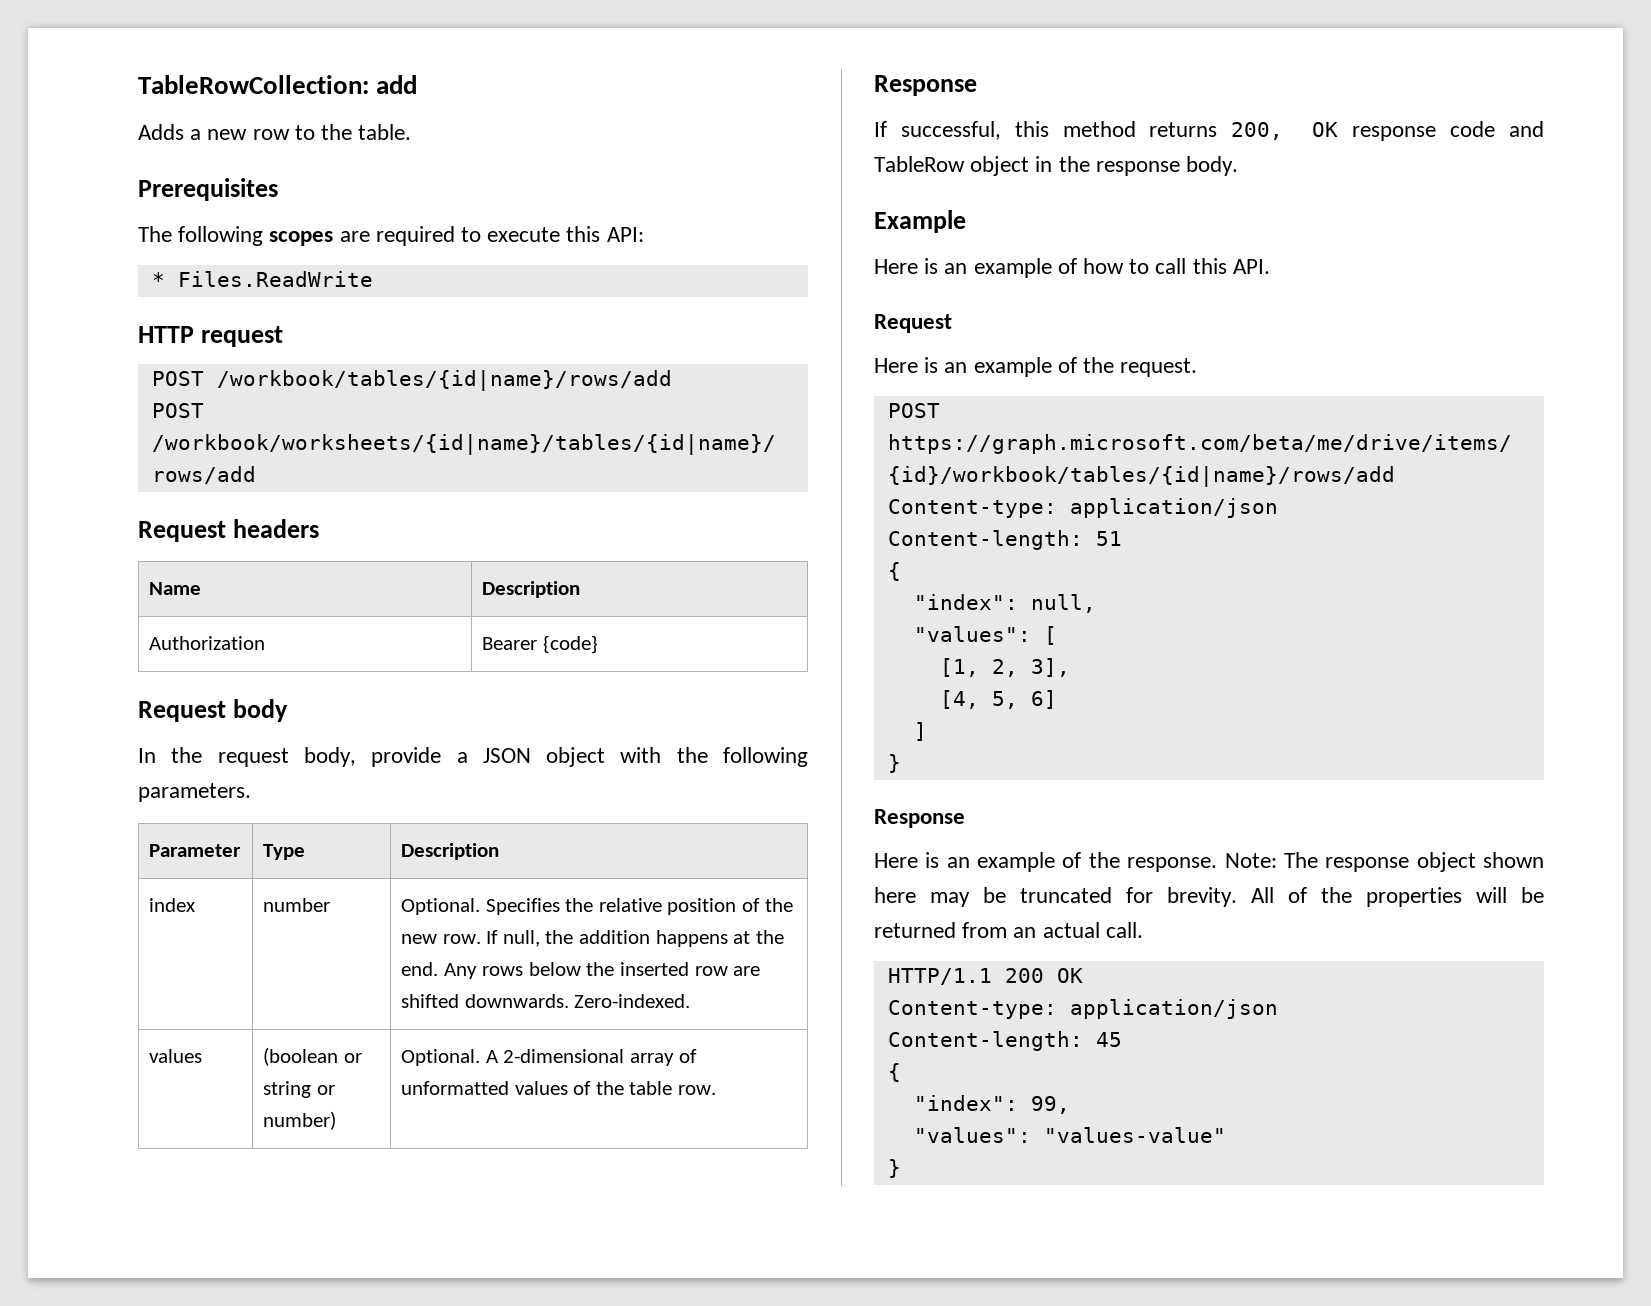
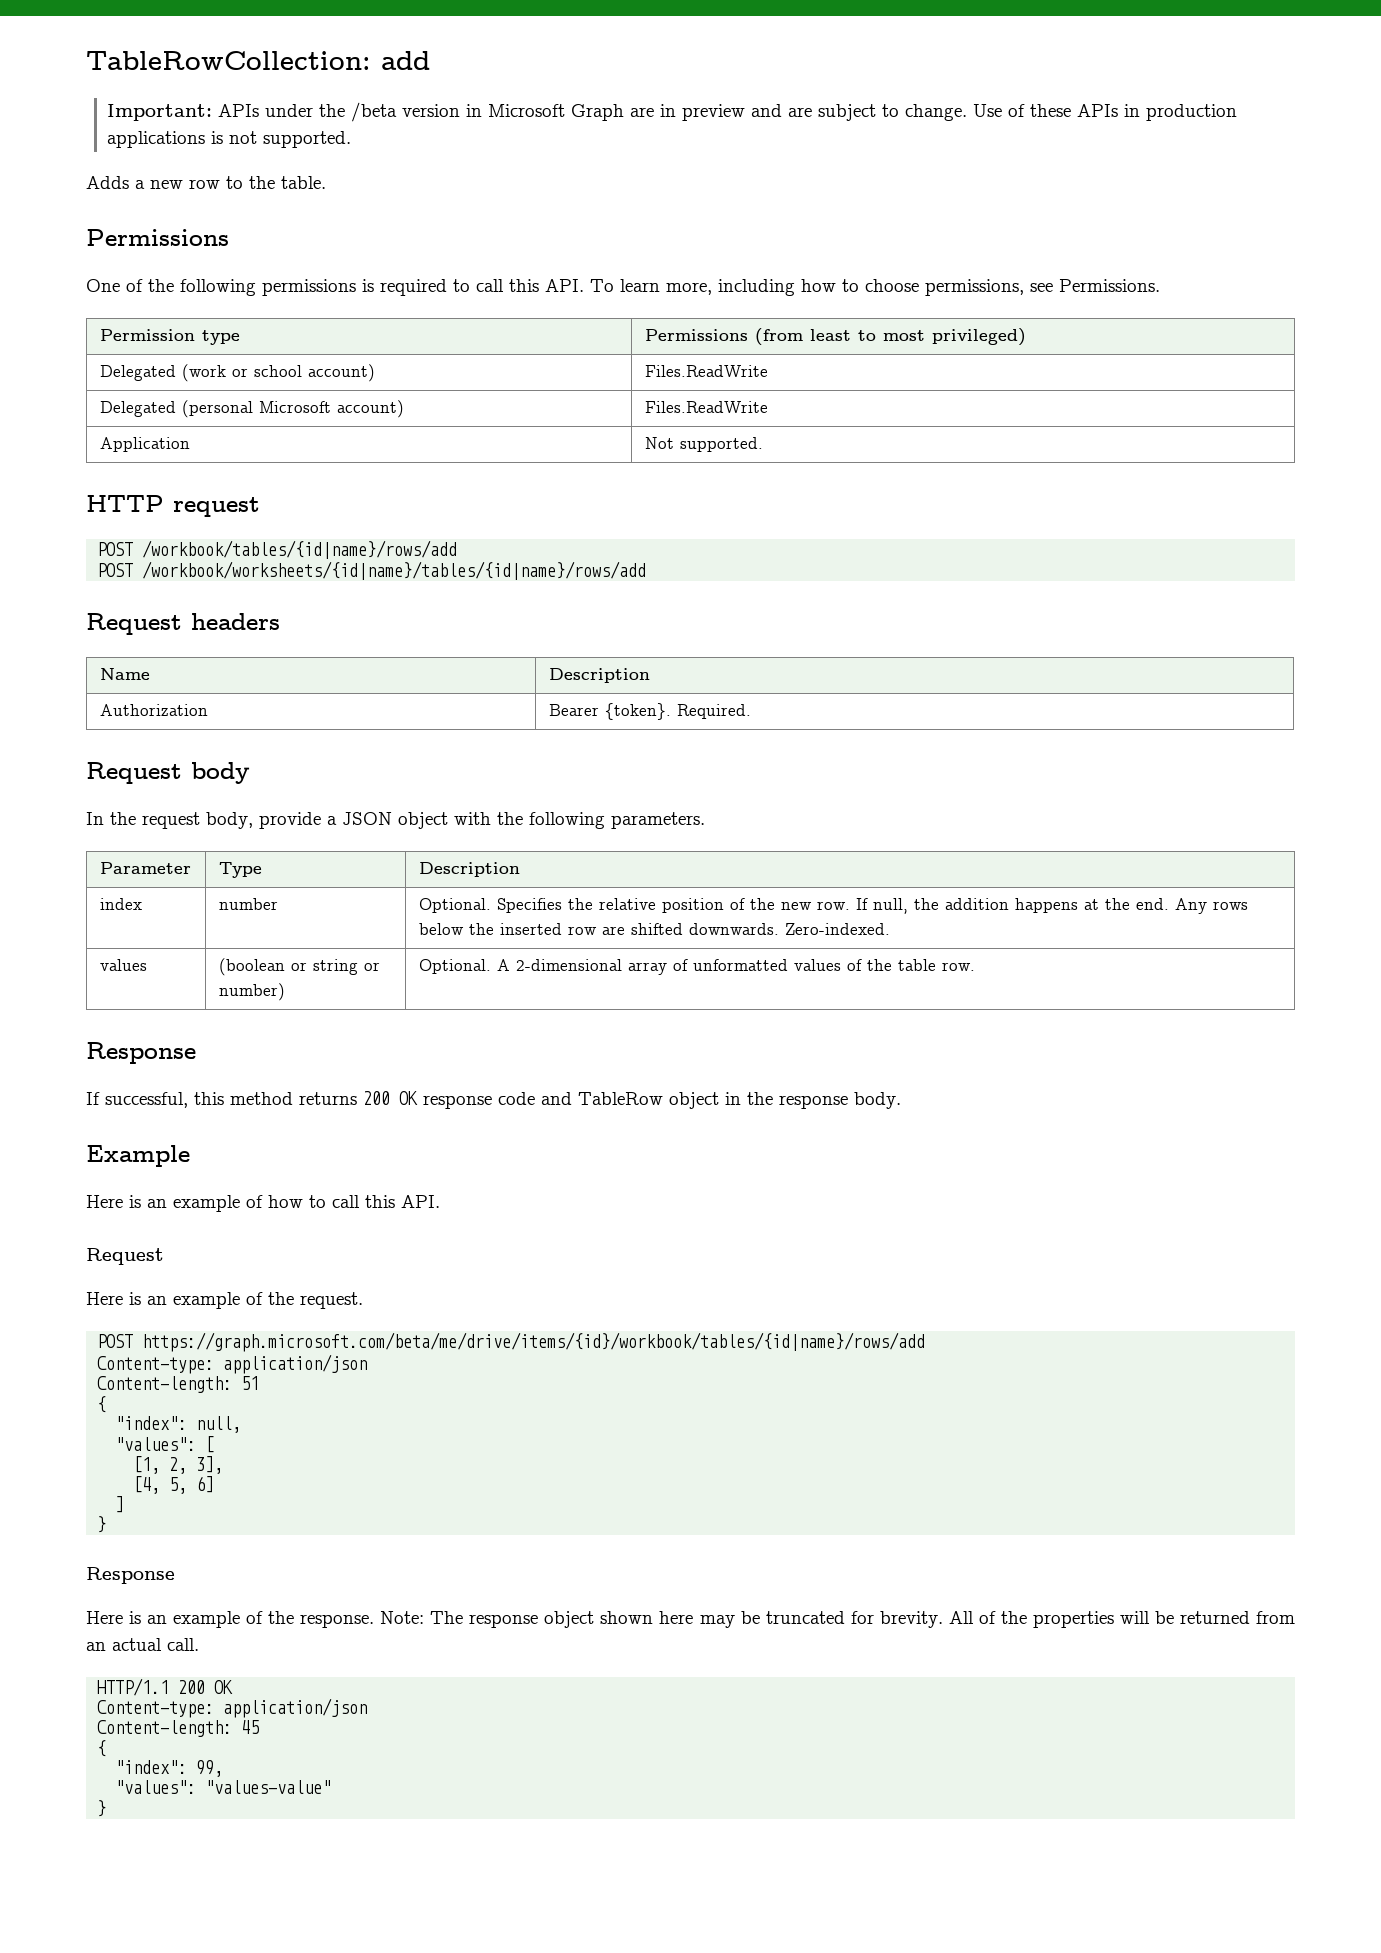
+ Important: APIs under the /beta version in Microsoft Graph are in preview and are subject to change. Use of these APIs in production applications is not supported.
  Adds a new row to the table.
- Prerequisites
- The following scopes are required to execute this API:
- * Files.ReadWrite
+ Permissions
+ One of the following permissions is required to call this API. To learn more, including how to choose permissions, see Permissions.
+ Permission type | Permissions (from least to most privileged)
+ Delegated (work or school account) | Files.ReadWrite
+ Delegated (personal Microsoft account) | Files.ReadWrite
+ Application | Not supported.
- Authorization | Bearer {code}
+ Authorization | Bearer {token}. Required.
- If successful, this method returns 200, OK response code and TableRow object in the response body.
+ If successful, this method returns 200 OK response code and TableRow object in the response body.

